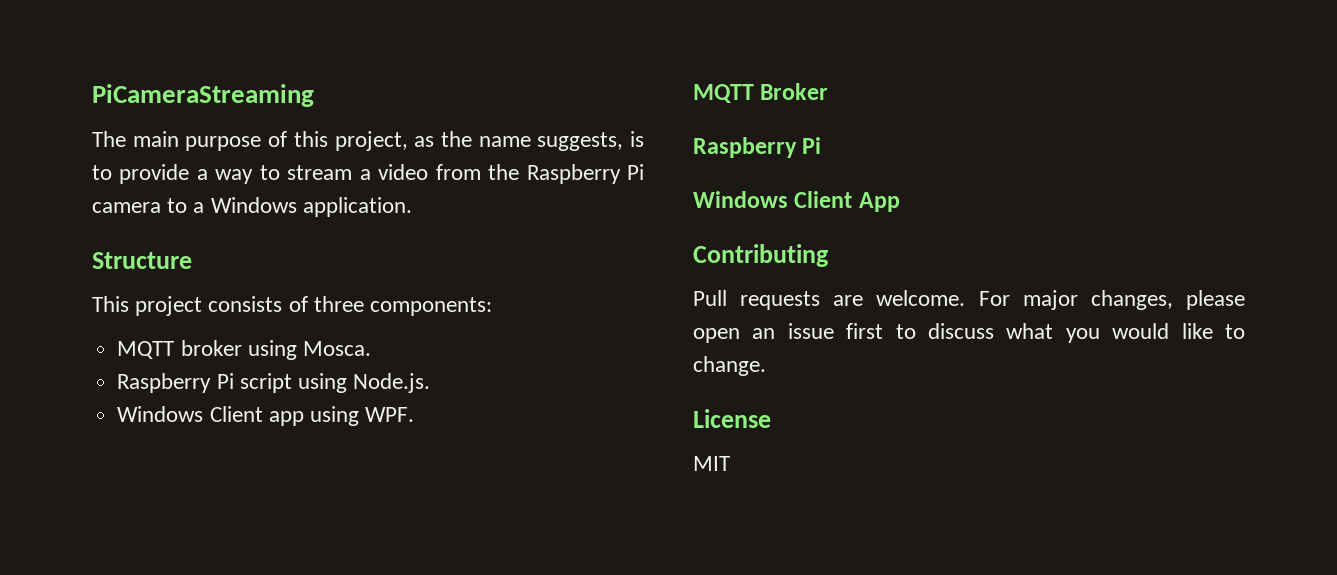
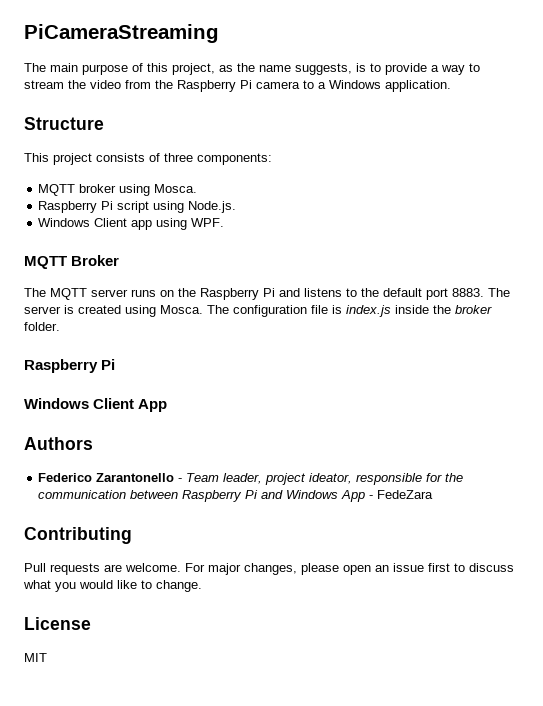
- The main purpose of this project, as the name suggests, is to provide a way to stream a video from the Raspberry Pi camera to a Windows application.
+ The main purpose of this project, as the name suggests, is to provide a way to stream the video from the Raspberry Pi camera to a Windows application.
+ The MQTT server runs on the Raspberry Pi and listens to the default port 8883. The server is created using Mosca. The configuration file is index.js inside the broker folder.
+ Authors
+ Federico Zarantonello - Team leader, project ideator, responsible for the communication between Raspberry Pi and Windows App - FedeZara

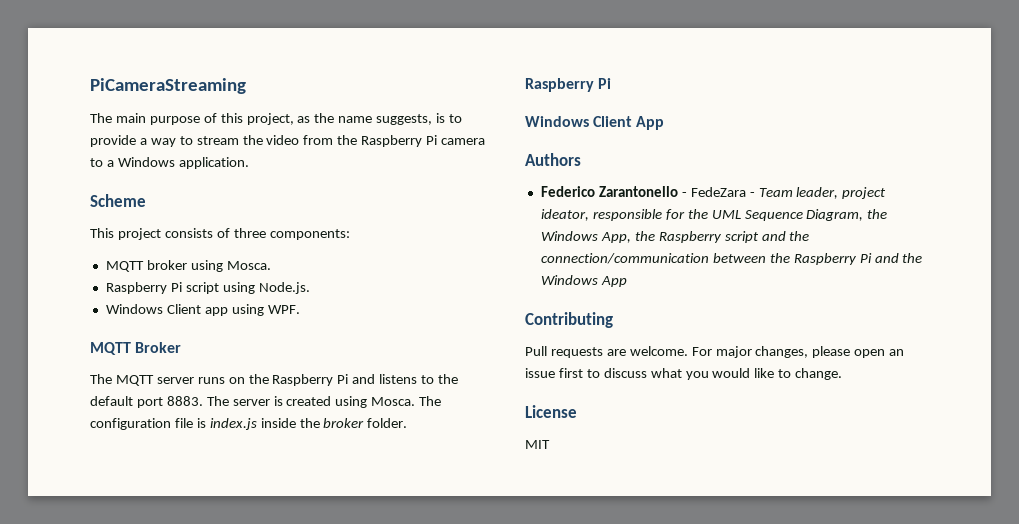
- Structure
+ Scheme
- Federico Zarantonello - Team leader, project ideator, responsible for the communication between Raspberry Pi and Windows App - FedeZara
+ Federico Zarantonello - FedeZara - Team leader, project ideator, responsible for the UML Sequence Diagram, the Windows App, the Raspberry script and the connection/communication between the Raspberry Pi and the Windows App

